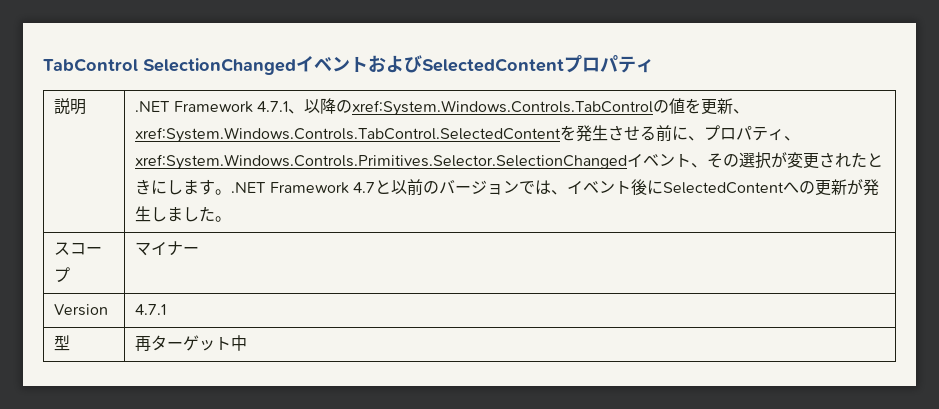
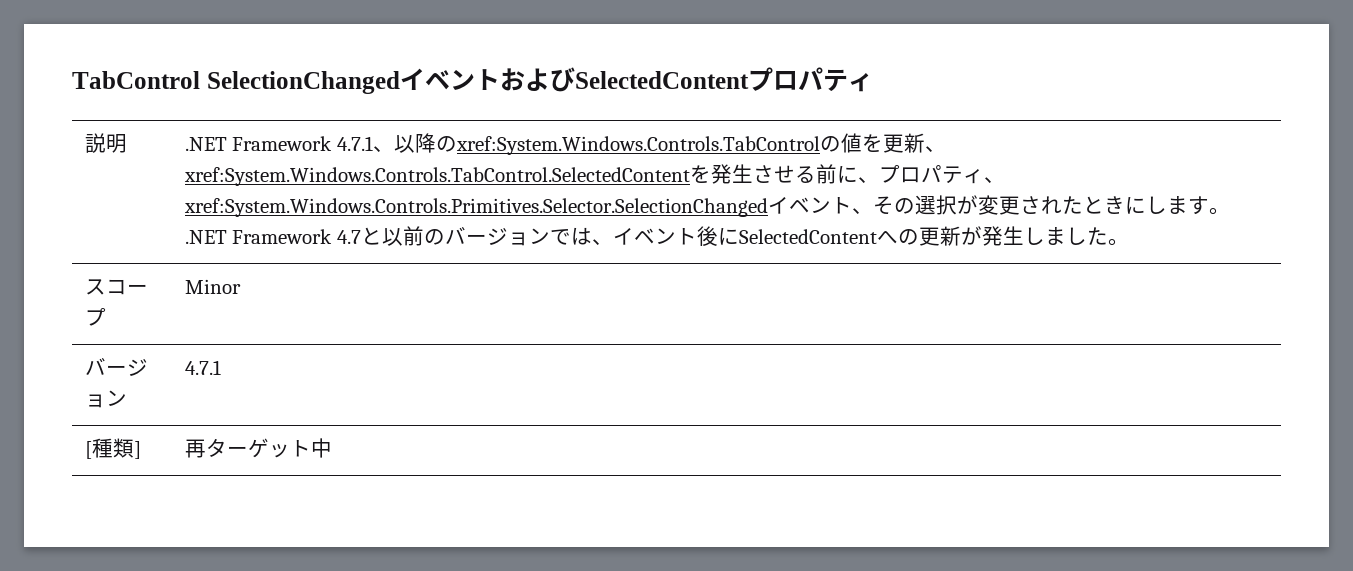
- スコープ | マイナー
- Version | 4.7.1
+ スコープ | Minor
+ バージョン | 4.7.1
- 型 | 再ターゲット中
+ [種類] | 再ターゲット中

